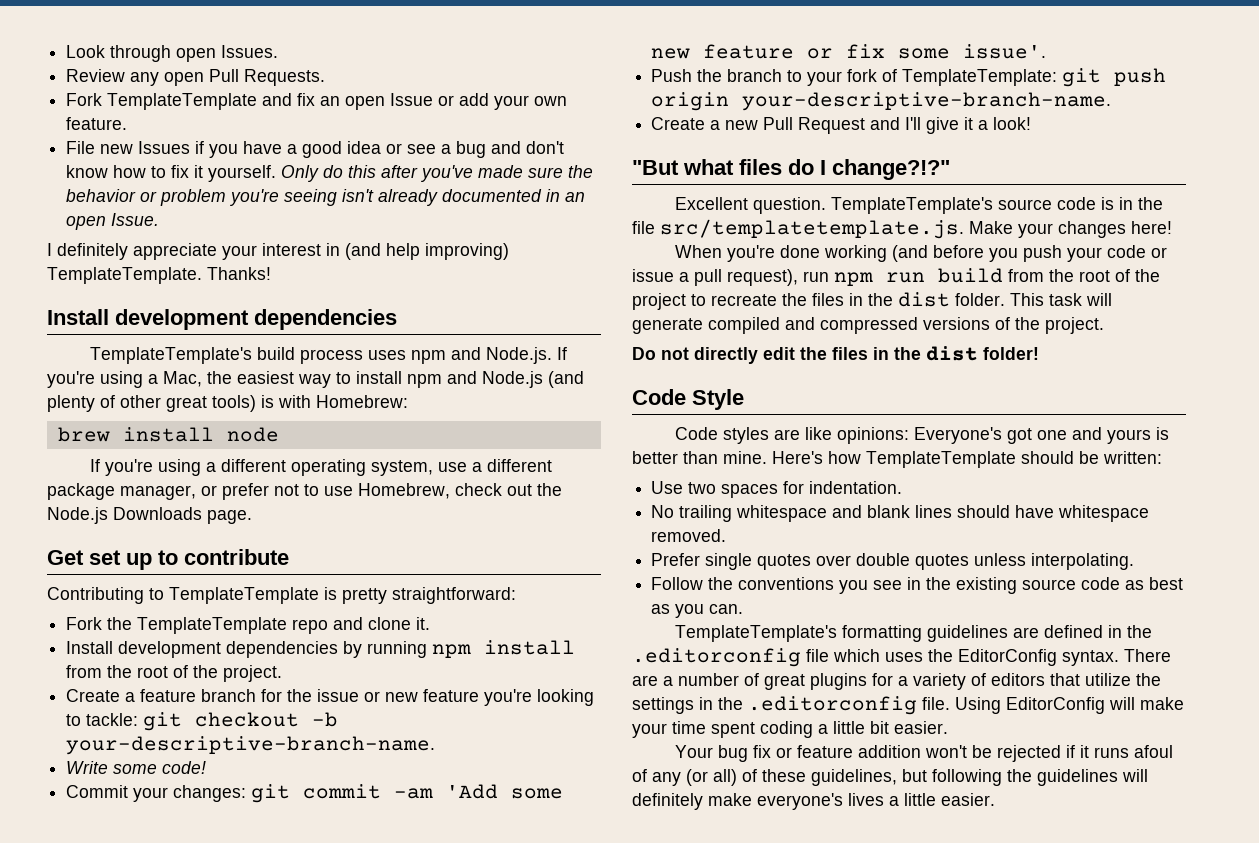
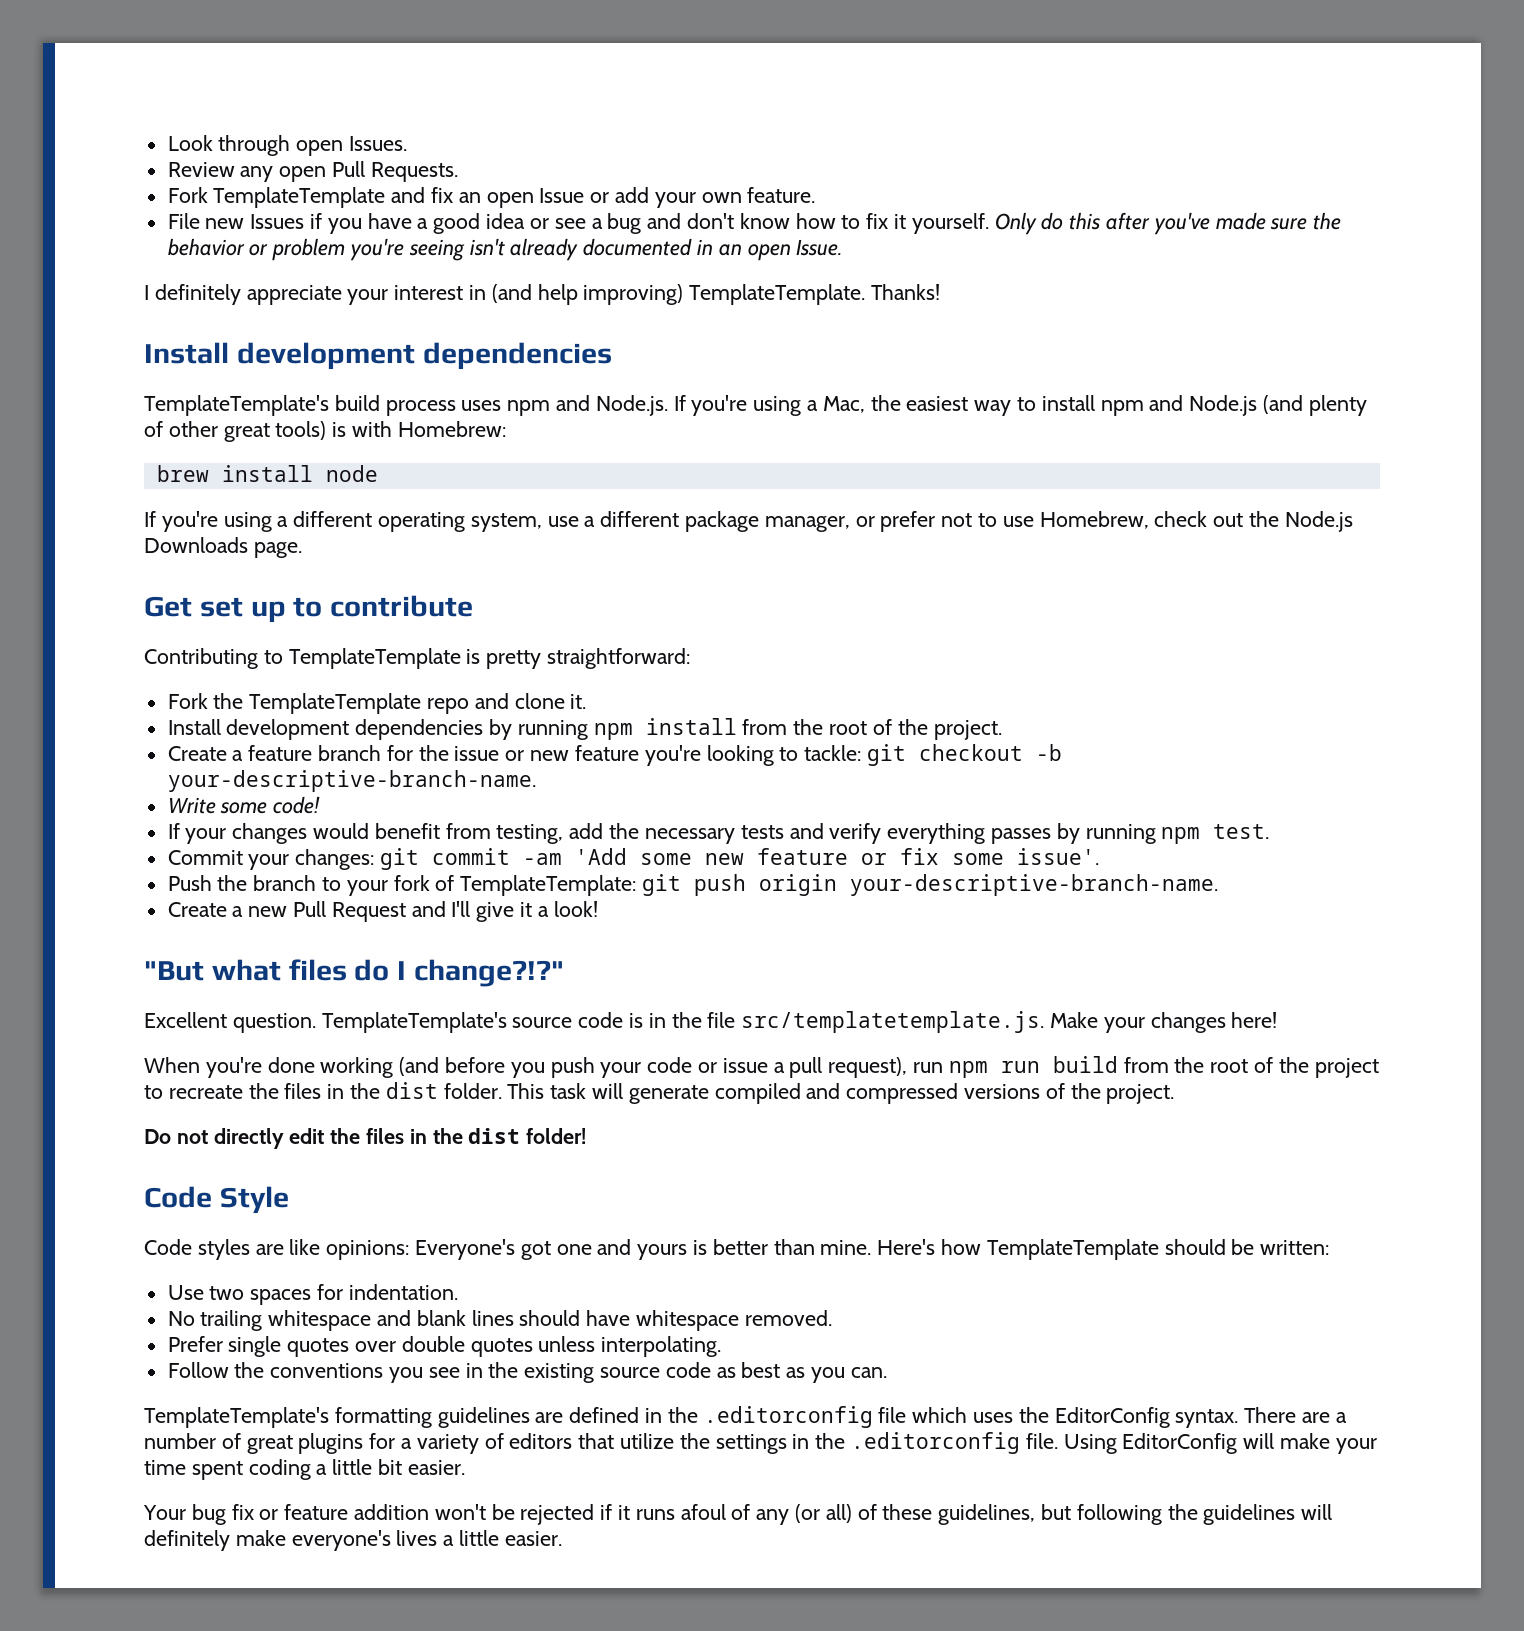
+ If your changes would benefit from testing, add the necessary tests and verify everything passes by running npm test.

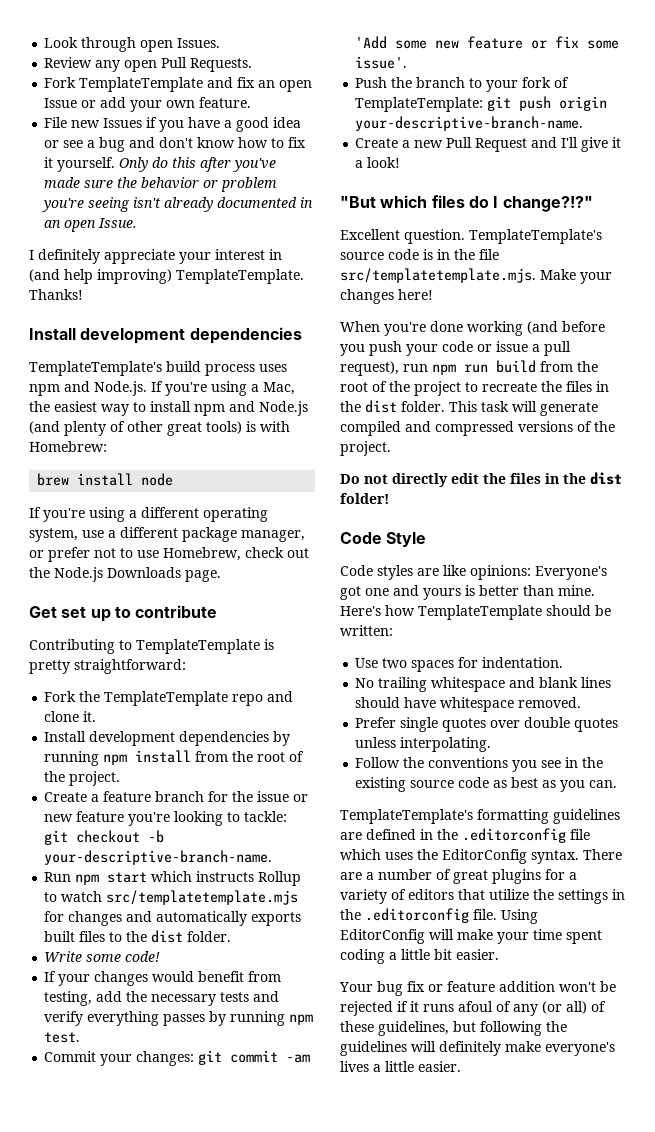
+ Run npm start which instructs Rollup to watch src/templatetemplate.mjs for changes and automatically exports built files to the dist folder.
- "But what files do I change?!?"
+ "But which files do I change?!?"
- TemplateTemplate's source code is in the file src/templatetemplate.js. Make your changes here!
+ TemplateTemplate's source code is in the file src/templatetemplate.mjs. Make your changes here!

